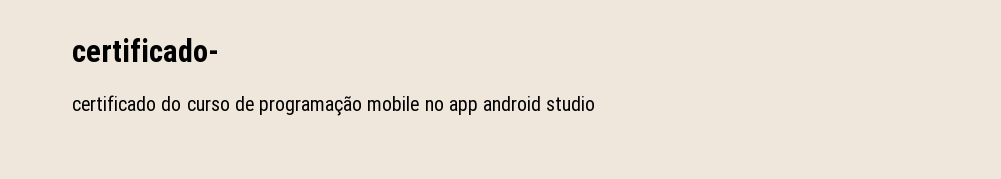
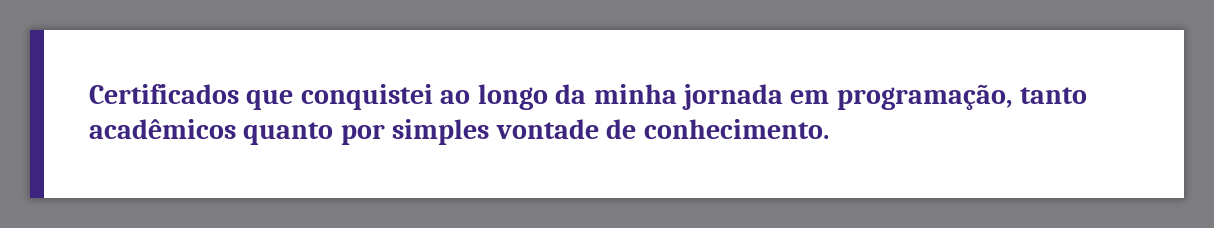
- certificado-
- certificado do curso de programação mobile no app android studio
+ Certificados que conquistei ao longo da minha jornada em programação, tanto acadêmicos quanto por simples vontade de conhecimento.

